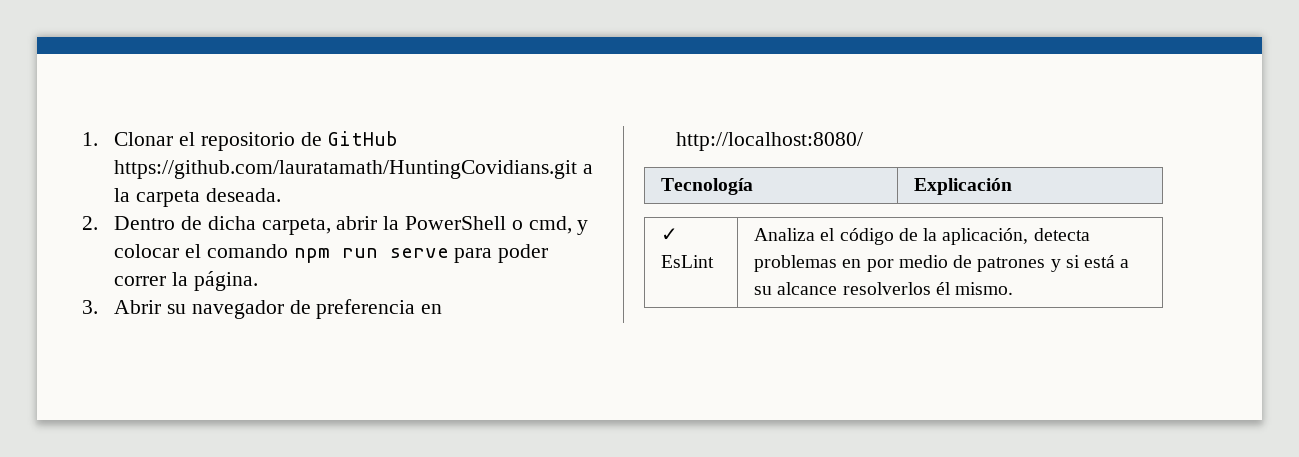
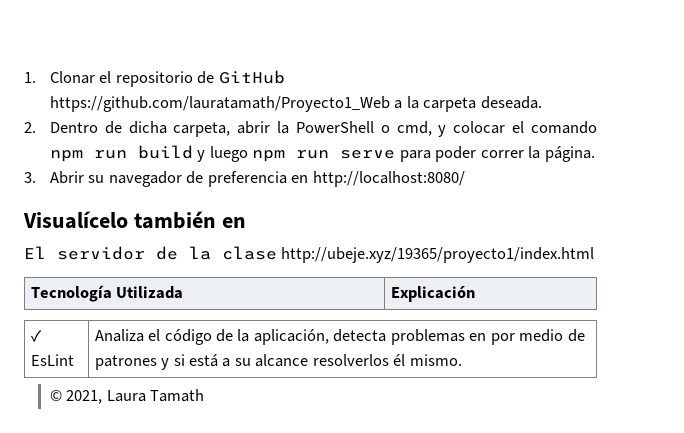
- 1. Clonar el repositorio de GitHub https://github.com/lauratamath/HuntingCovidians.git a la carpeta deseada.
+ 1. Clonar el repositorio de GitHub https://github.com/lauratamath/Proyecto1_Web a la carpeta deseada.
- 2. Dentro de dicha carpeta, abrir la PowerShell o cmd, y colocar el comando npm run serve para poder correr la página.
+ 2. Dentro de dicha carpeta, abrir la PowerShell o cmd, y colocar el comando npm run build y luego npm run serve para poder correr la página.
+ Visualícelo también en
+ El servidor de la clase http://ubeje.xyz/19365/proyecto1/index.html
- Tecnología | Explicación
+ Tecnología Utilizada | Explicación
+ © 2021, Laura Tamath

